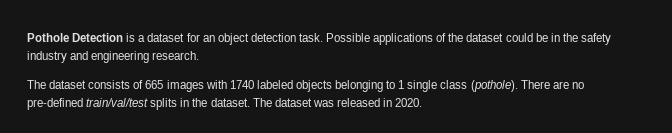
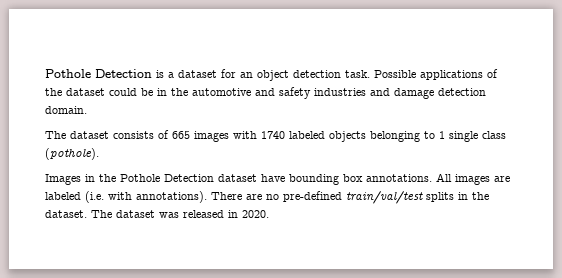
- Possible applications of the dataset could be in the safety industry and engineering research.
+ Possible applications of the dataset could be in the automotive and safety industries and damage detection domain.
- The dataset consists of 665 images with 1740 labeled objects belonging to 1 single class (pothole). There are no pre-defined train/val/test splits in the dataset.
+ The dataset consists of 665 images with 1740 labeled objects belonging to 1 single class (pothole).
+ Images in the Pothole Detection dataset have bounding box annotations. All images are labeled (i.e. with annotations). There are no pre-defined train/val/test splits in the dataset.

